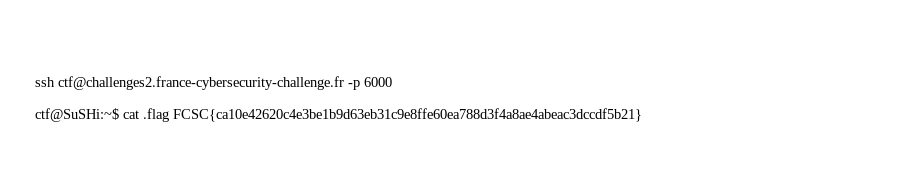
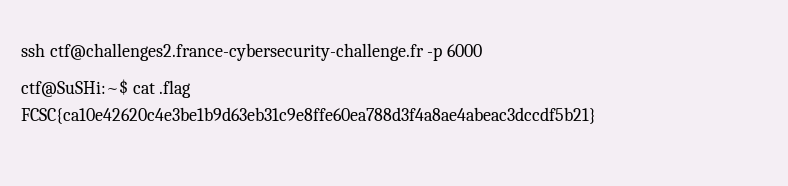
- ctf@SuSHi:~$ cat .flag FCSC{ca10e42620c4e3be1b9d63eb31c9e8ffe60ea788d3f4a8ae4abeac3dccdf5b21}
+ ctf@SuSHi:~$ cat .flag
+ FCSC{ca10e42620c4e3be1b9d63eb31c9e8ffe60ea788d3f4a8ae4abeac3dccdf5b21}

